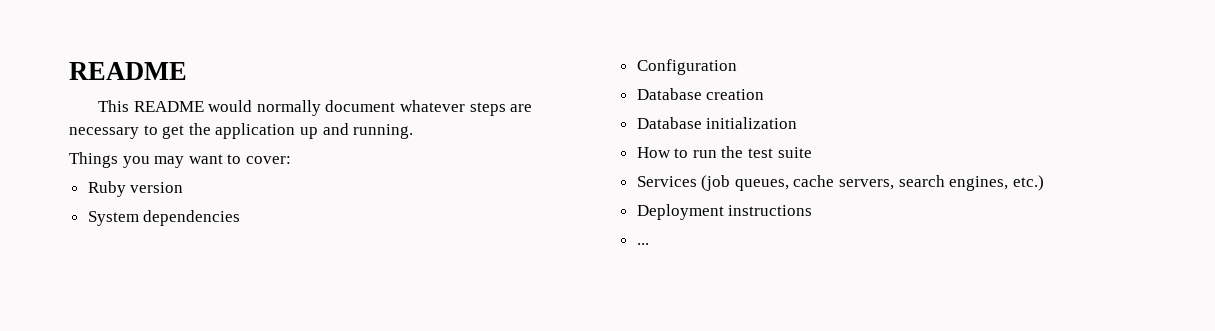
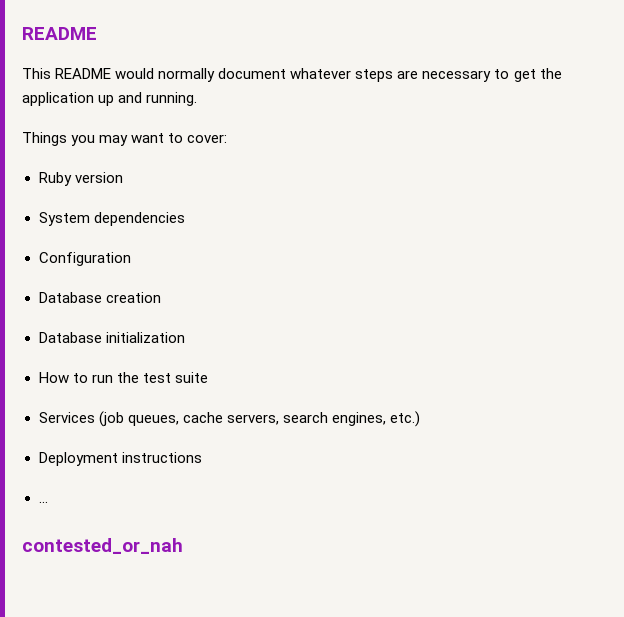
+ contested_or_nah

